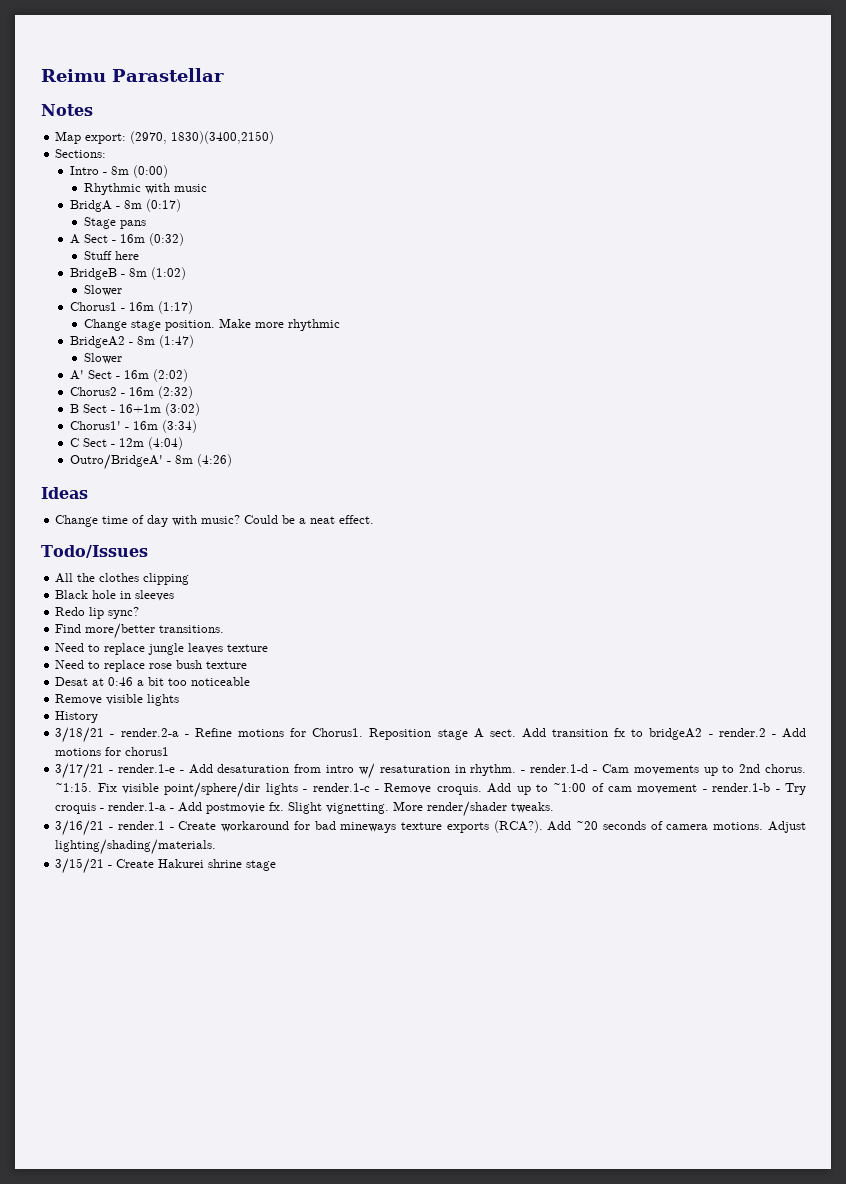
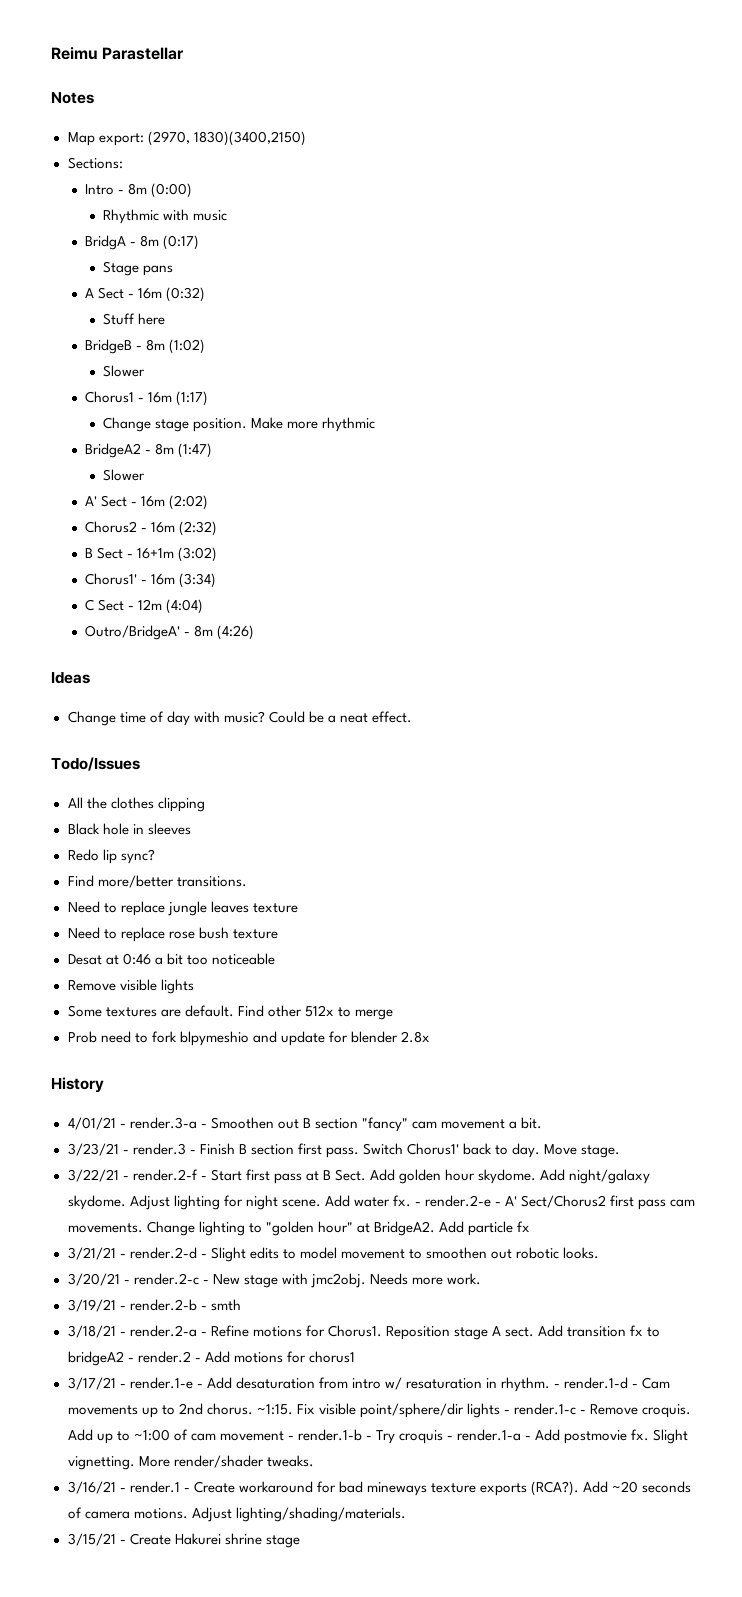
+ Some textures are default. Find other 512x to merge
+ Prob need to fork blpymeshio and update for blender 2.8x
  History
+ 4/01/21 - render.3-a - Smoothen out B section "fancy" cam movement a bit.
+ 3/23/21 - render.3 - Finish B section first pass. Switch Chorus1' back to day. Move stage.
+ 3/22/21 - render.2-f - Start first pass at B Sect. Add golden hour skydome. Add night/galaxy skydome. Adjust lighting for night scene. Add water fx. - render.2-e - A' Sect/Chorus2 first pass cam movements. Change lighting to "golden hour" at BridgeA2. Add particle fx
+ 3/21/21 - render.2-d - Slight edits to model movement to smoothen out robotic looks.
+ 3/20/21 - render.2-c - New stage with jmc2obj. Needs more work.
+ 3/19/21 - render.2-b - smth

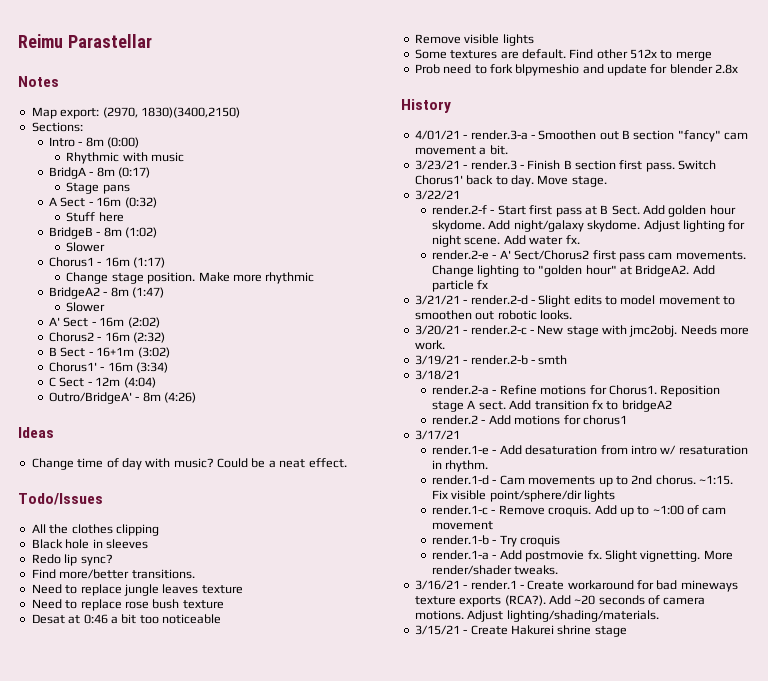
- 3/22/21 - render.2-f - Start first pass at B Sect. Add golden hour skydome.
+ 3/22/21
+ render.2-f - Start first pass at B Sect. Add golden hour skydome.
- Add water fx. - render.2-e - A' Sect/Chorus2 first pass cam movements.
+ Add water fx.
+ render.2-e - A' Sect/Chorus2 first pass cam movements.
- 3/18/21 - render.2-a - Refine motions for Chorus1.
+ 3/18/21
+ render.2-a - Refine motions for Chorus1.
- Reposition stage A sect. Add transition fx to bridgeA2 - render.2 - Add motions for chorus1
+ Reposition stage A sect. Add transition fx to bridgeA2
+ render.2 - Add motions for chorus1
- 3/17/21 - render.1-e - Add desaturation from intro w/ resaturation in rhythm. - render.1-d - Cam movements up to 2nd chorus.
+ 3/17/21
+ render.1-e - Add desaturation from intro w/ resaturation in rhythm.
+ render.1-d - Cam movements up to 2nd chorus.
- Fix visible point/sphere/dir lights - render.1-c - Remove croquis.
+ Fix visible point/sphere/dir lights
+ render.1-c - Remove croquis.
- Add up to ~1:00 of cam movement - render.1-b - Try croquis - render.1-a - Add postmovie fx.
+ Add up to ~1:00 of cam movement
+ render.1-b - Try croquis
+ render.1-a - Add postmovie fx.

